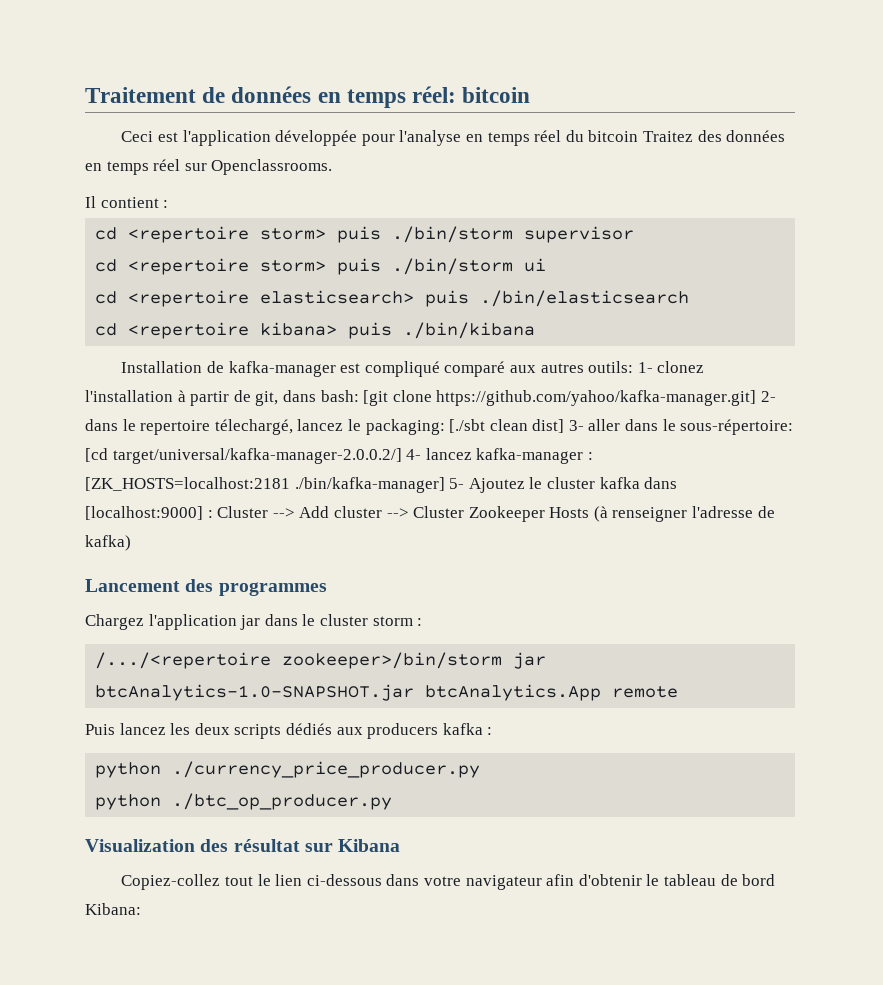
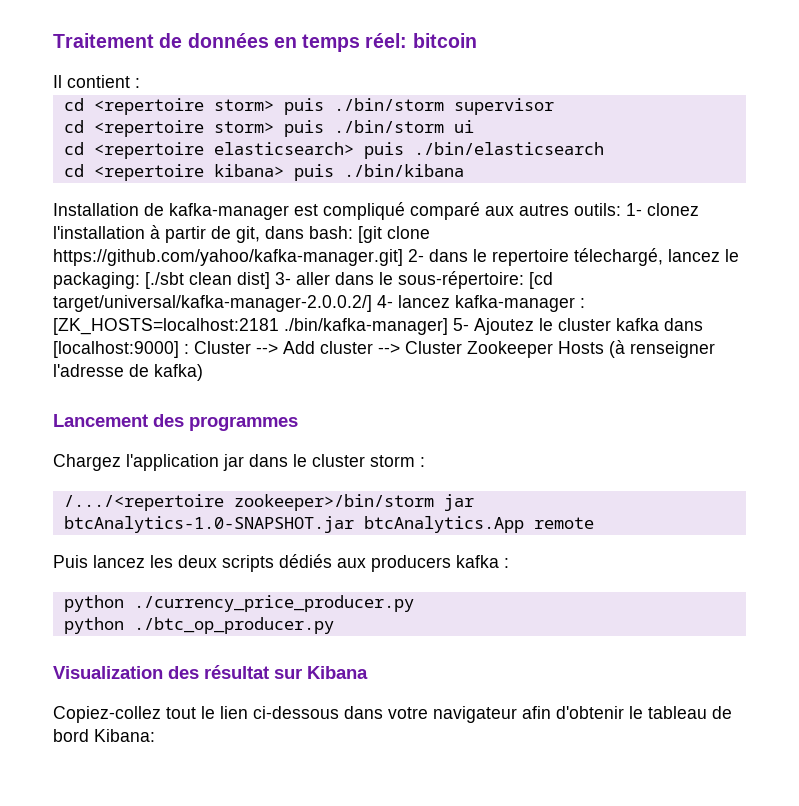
- Ceci est l'application développée pour l'analyse en temps réel du bitcoin Traitez des données en temps réel sur Openclassrooms.

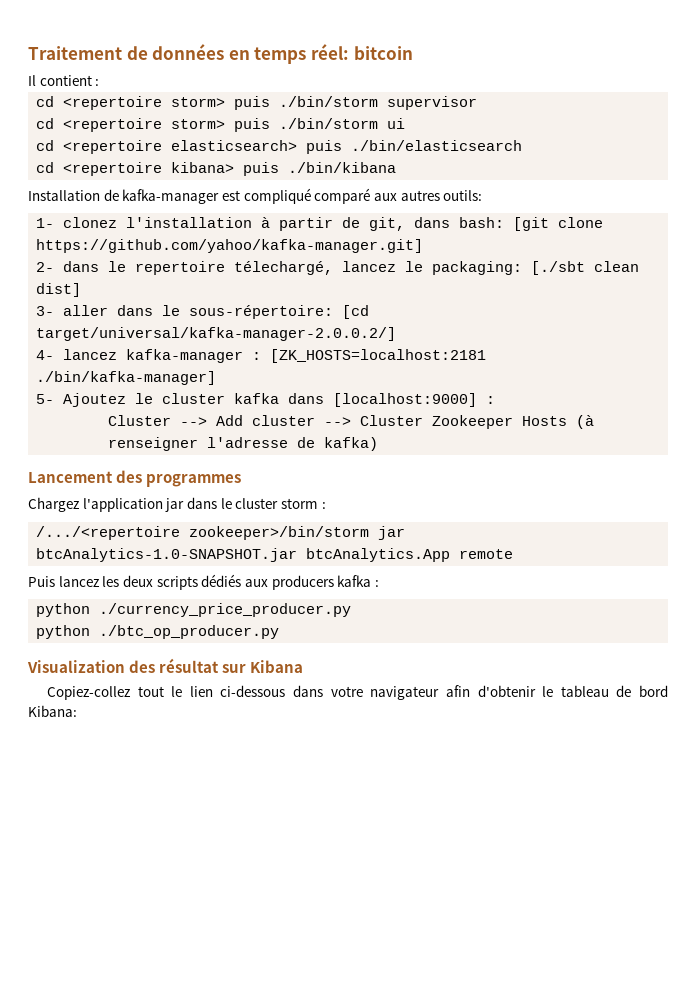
- Installation de kafka-manager est compliqué comparé aux autres outils: 1- clonez l'installation à partir de git, dans bash:
+ Installation de kafka-manager est compliqué comparé aux autres outils:
+ 1- clonez l'installation à partir de git, dans bash:
- [git clone https://github.com/yahoo/kafka-manager.git] 2- dans le repertoire télechargé, lancez le packaging:
+ [git clone https://github.com/yahoo/kafka-manager.git]
+ 2- dans le repertoire télechargé, lancez le packaging:
- [./sbt clean dist] 3- aller dans le sous-répertoire:
+ [./sbt clean dist]
+ 3- aller dans le sous-répertoire:
- [cd target/universal/kafka-manager-2.0.0.2/] 4- lancez kafka-manager :
+ [cd target/universal/kafka-manager-2.0.0.2/]
+ 4- lancez kafka-manager :
- [ZK_HOSTS=localhost:2181 ./bin/kafka-manager] 5- Ajoutez le cluster kafka dans [localhost:9000] : Cluster --> Add cluster --> Cluster Zookeeper Hosts (à renseigner l'adresse de kafka)
+ [ZK_HOSTS=localhost:2181 ./bin/kafka-manager]
+ 5- Ajoutez le cluster kafka dans [localhost:9000] :
+ Cluster --> Add cluster --> Cluster Zookeeper Hosts (à renseigner l'adresse de kafka)

